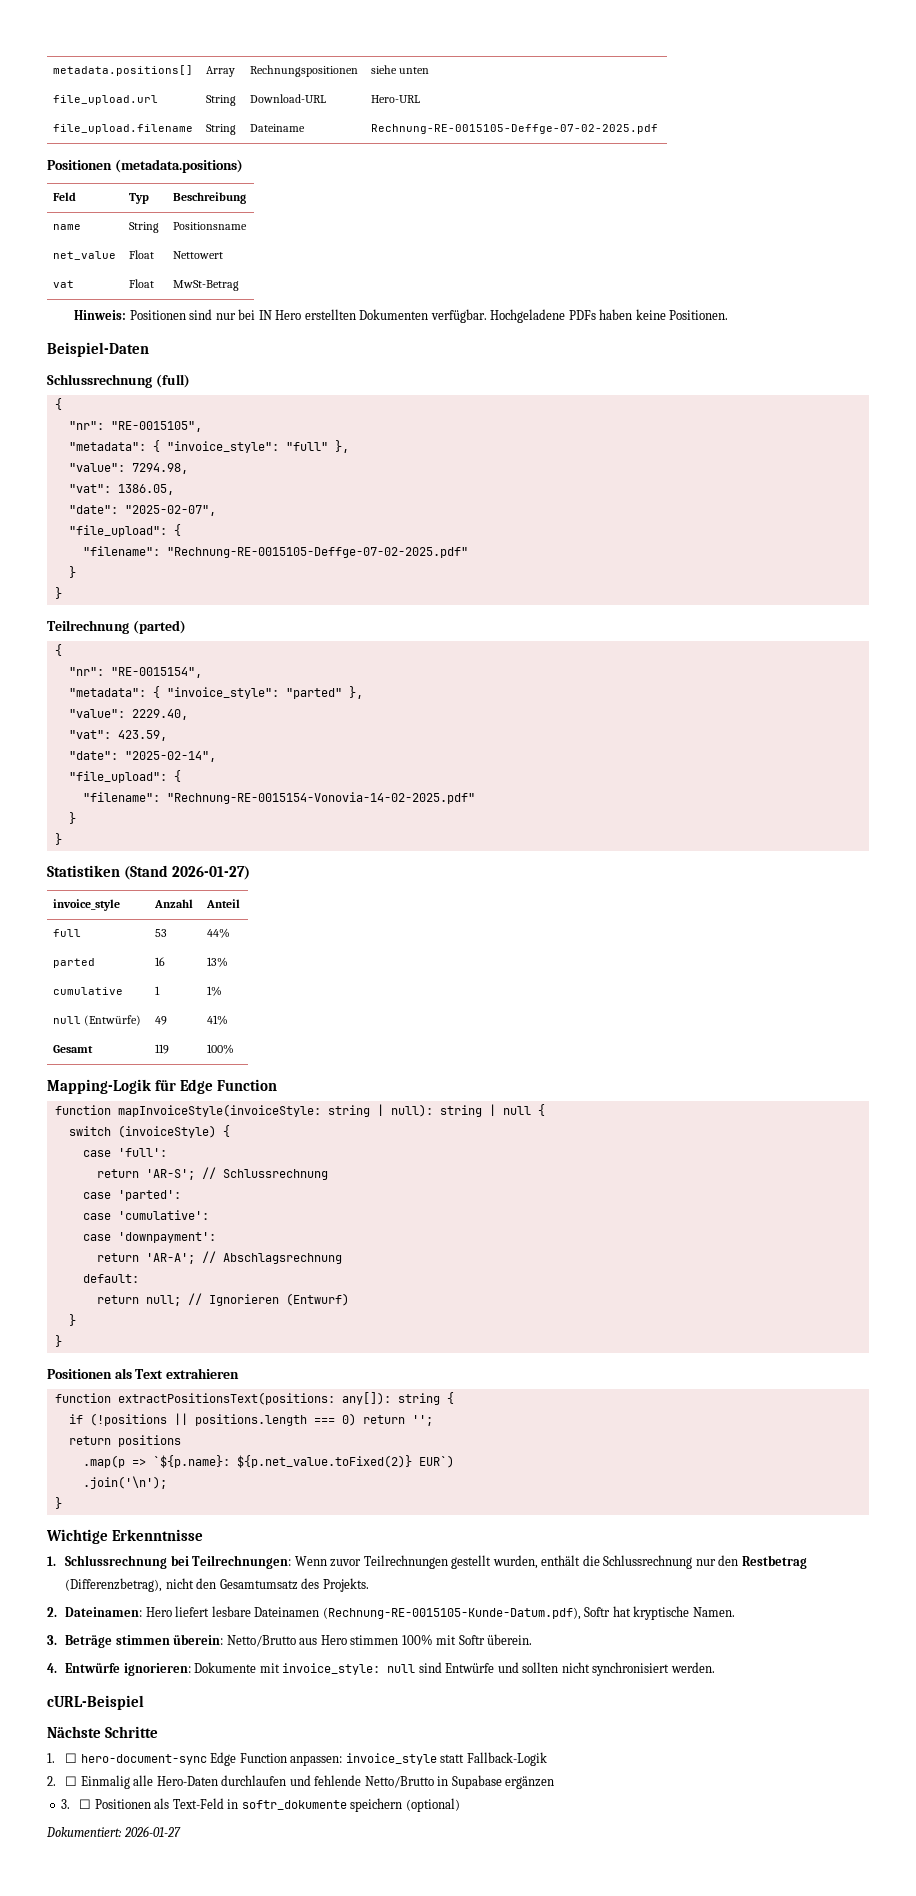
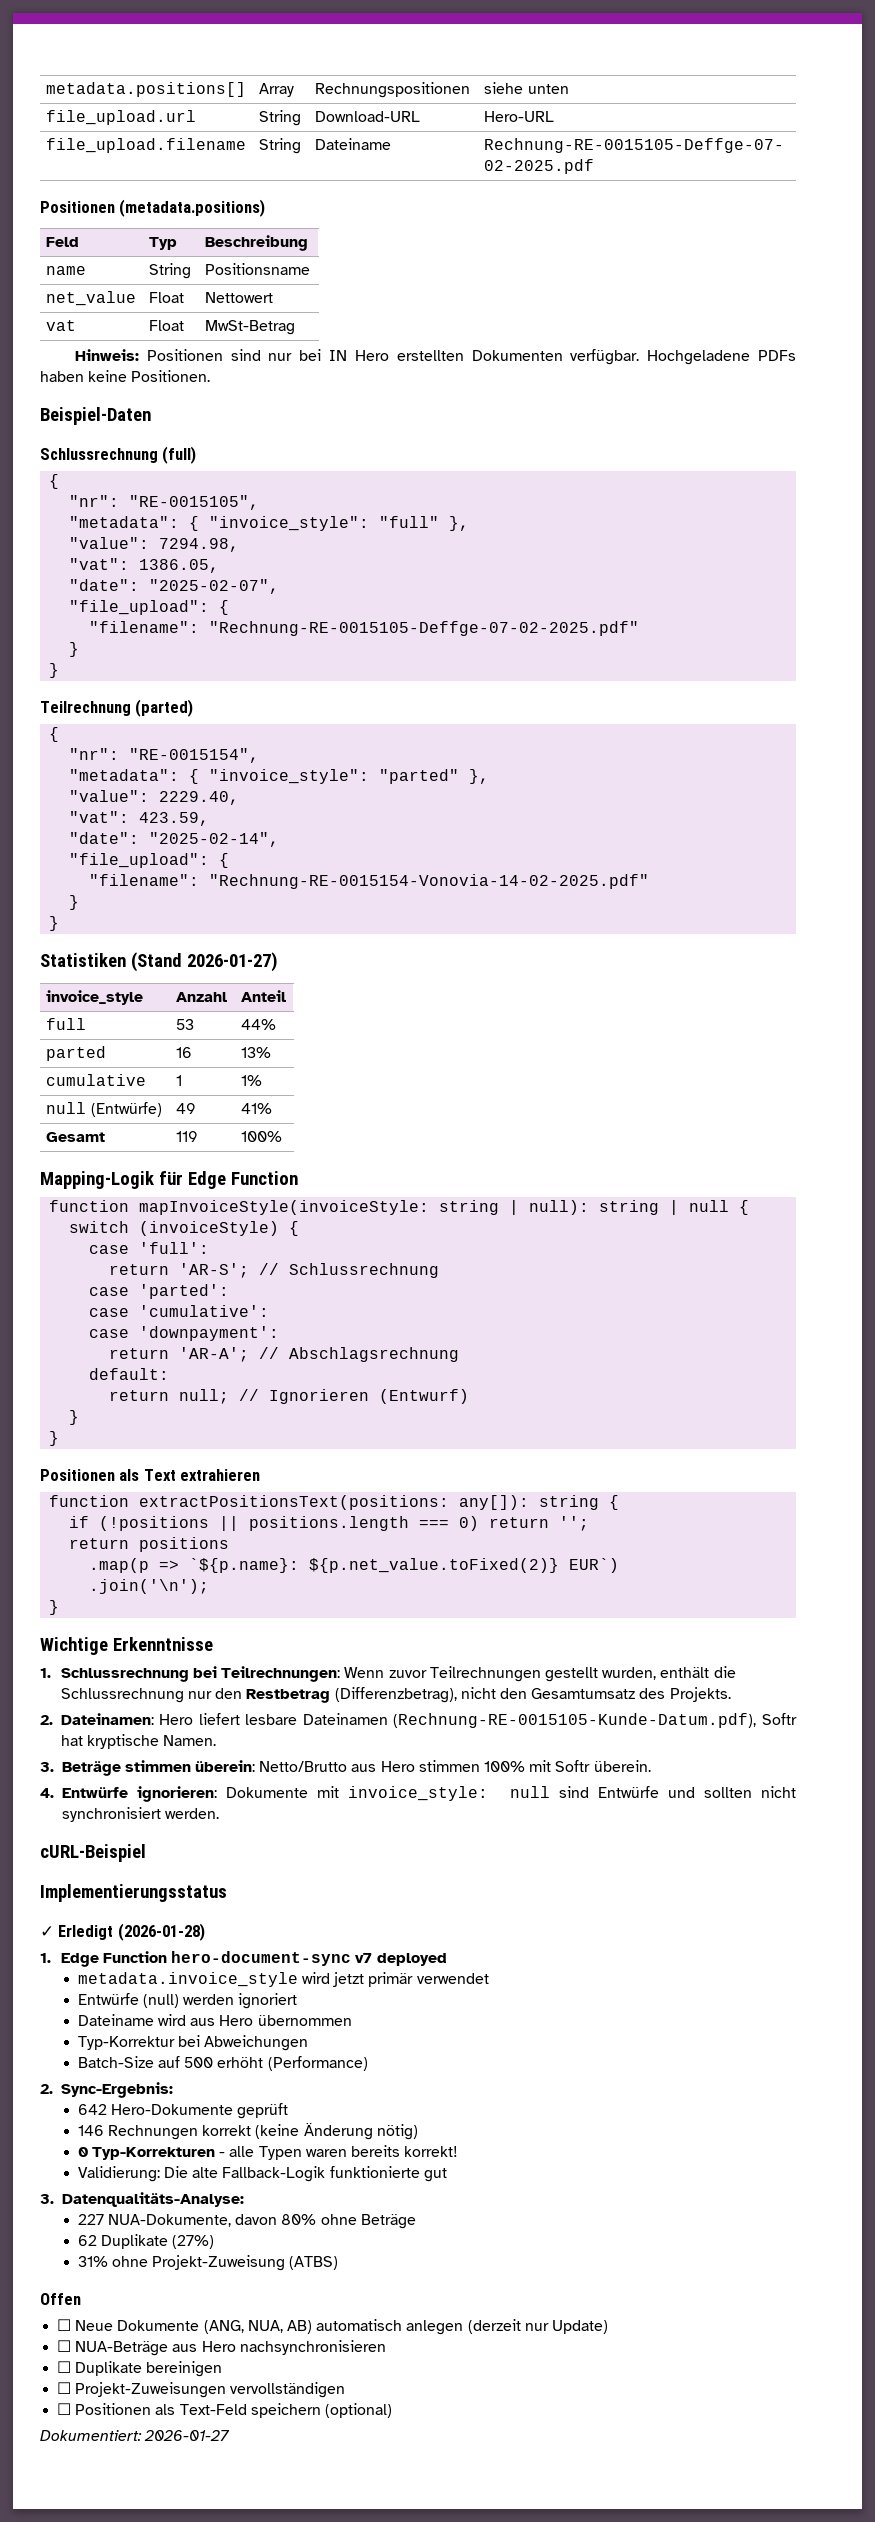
- Nächste Schritte
- 1. ☐ hero-document-sync Edge Function anpassen: invoice_style statt Fallback-Logik
- 2. ☐ Einmalig alle Hero-Daten durchlaufen und fehlende Netto/Brutto in Supabase ergänzen
- 3. ☐ Positionen als Text-Feld in softr_dokumente speichern (optional)
+ Implementierungsstatus
+ ✓ Erledigt (2026-01-28)
+ 1. Edge Function hero-document-sync v7 deployed
+ metadata.invoice_style wird jetzt primär verwendet
+ Entwürfe (null) werden ignoriert
+ Dateiname wird aus Hero übernommen
+ Typ-Korrektur bei Abweichungen
+ Batch-Size auf 500 erhöht (Performance)
+ 2. Sync-Ergebnis:
+ 642 Hero-Dokumente geprüft
+ 146 Rechnungen korrekt (keine Änderung nötig)
+ 0 Typ-Korrekturen - alle Typen waren bereits korrekt!
+ Validierung: Die alte Fallback-Logik funktionierte gut
+ 3. Datenqualitäts-Analyse:
+ 227 NUA-Dokumente, davon 80% ohne Beträge
+ 62 Duplikate (27%)
+ 31% ohne Projekt-Zuweisung (ATBS)
+ Offen
+ ☐ Neue Dokumente (ANG, NUA, AB) automatisch anlegen (derzeit nur Update)
+ ☐ NUA-Beträge aus Hero nachsynchronisieren
+ ☐ Duplikate bereinigen
+ ☐ Projekt-Zuweisungen vervollständigen
+ ☐ Positionen als Text-Feld speichern (optional)

